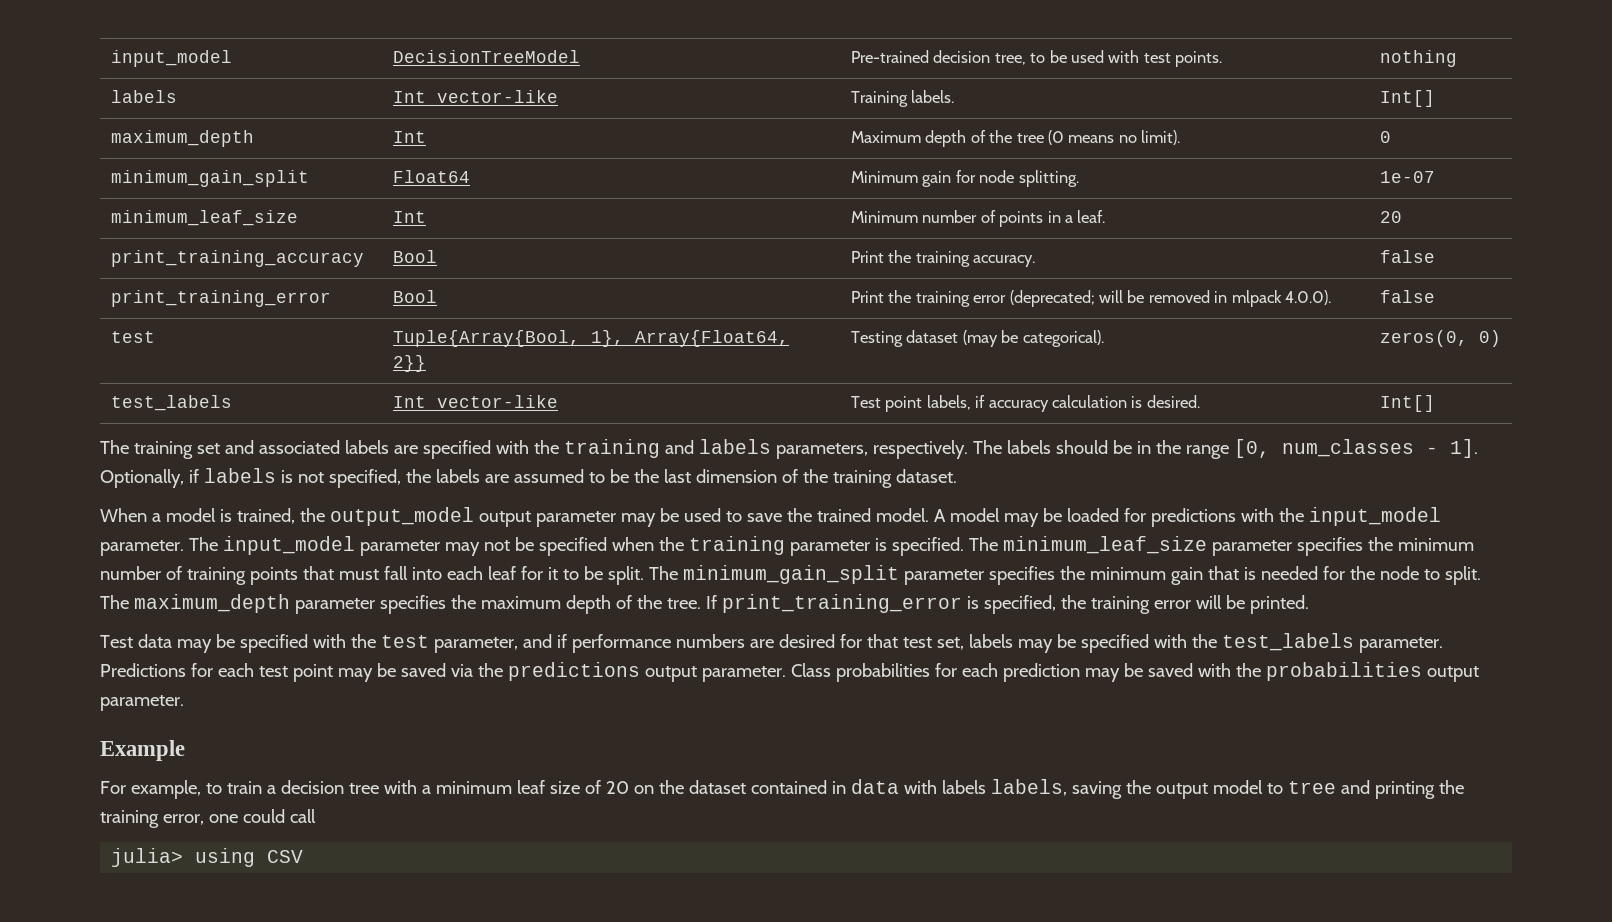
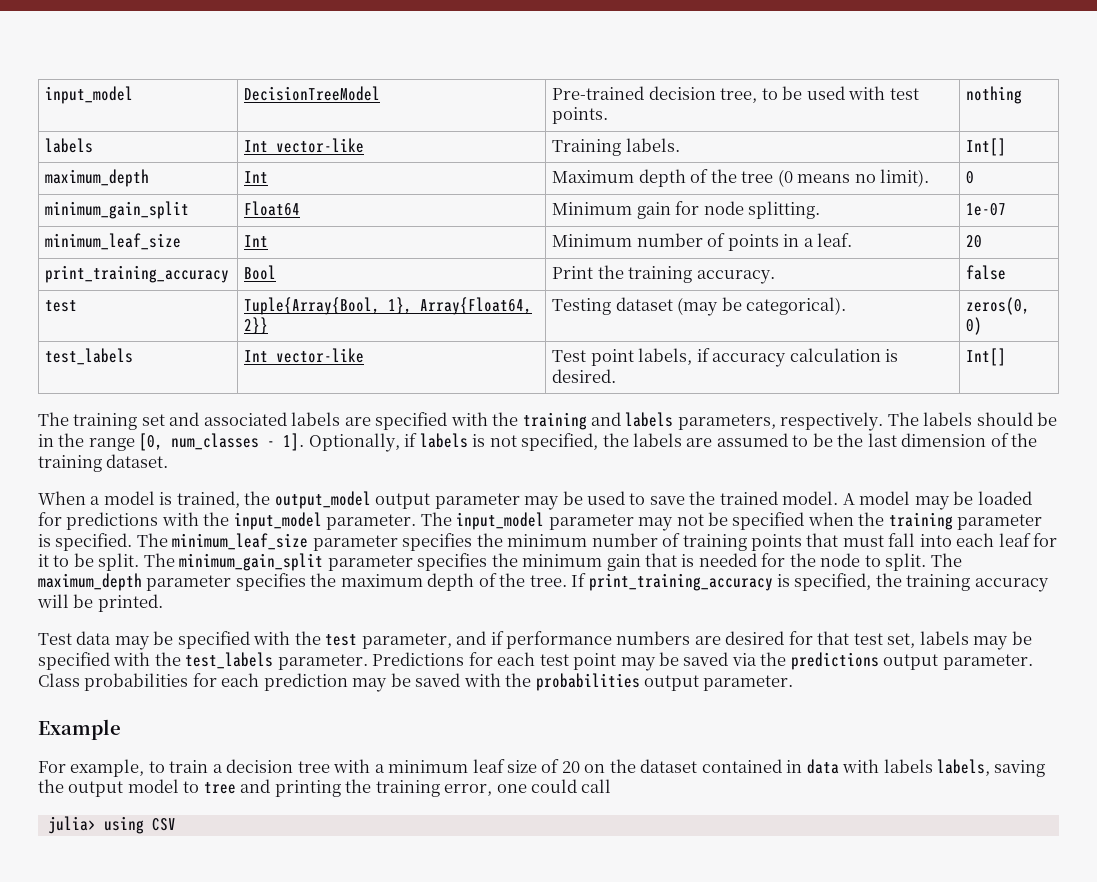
- print_training_error | Bool | Print the training error (deprecated; will be removed in mlpack 4.0.0). | false
- If print_training_error is specified, the training error will be printed.
+ If print_training_accuracy is specified, the training accuracy will be printed.

